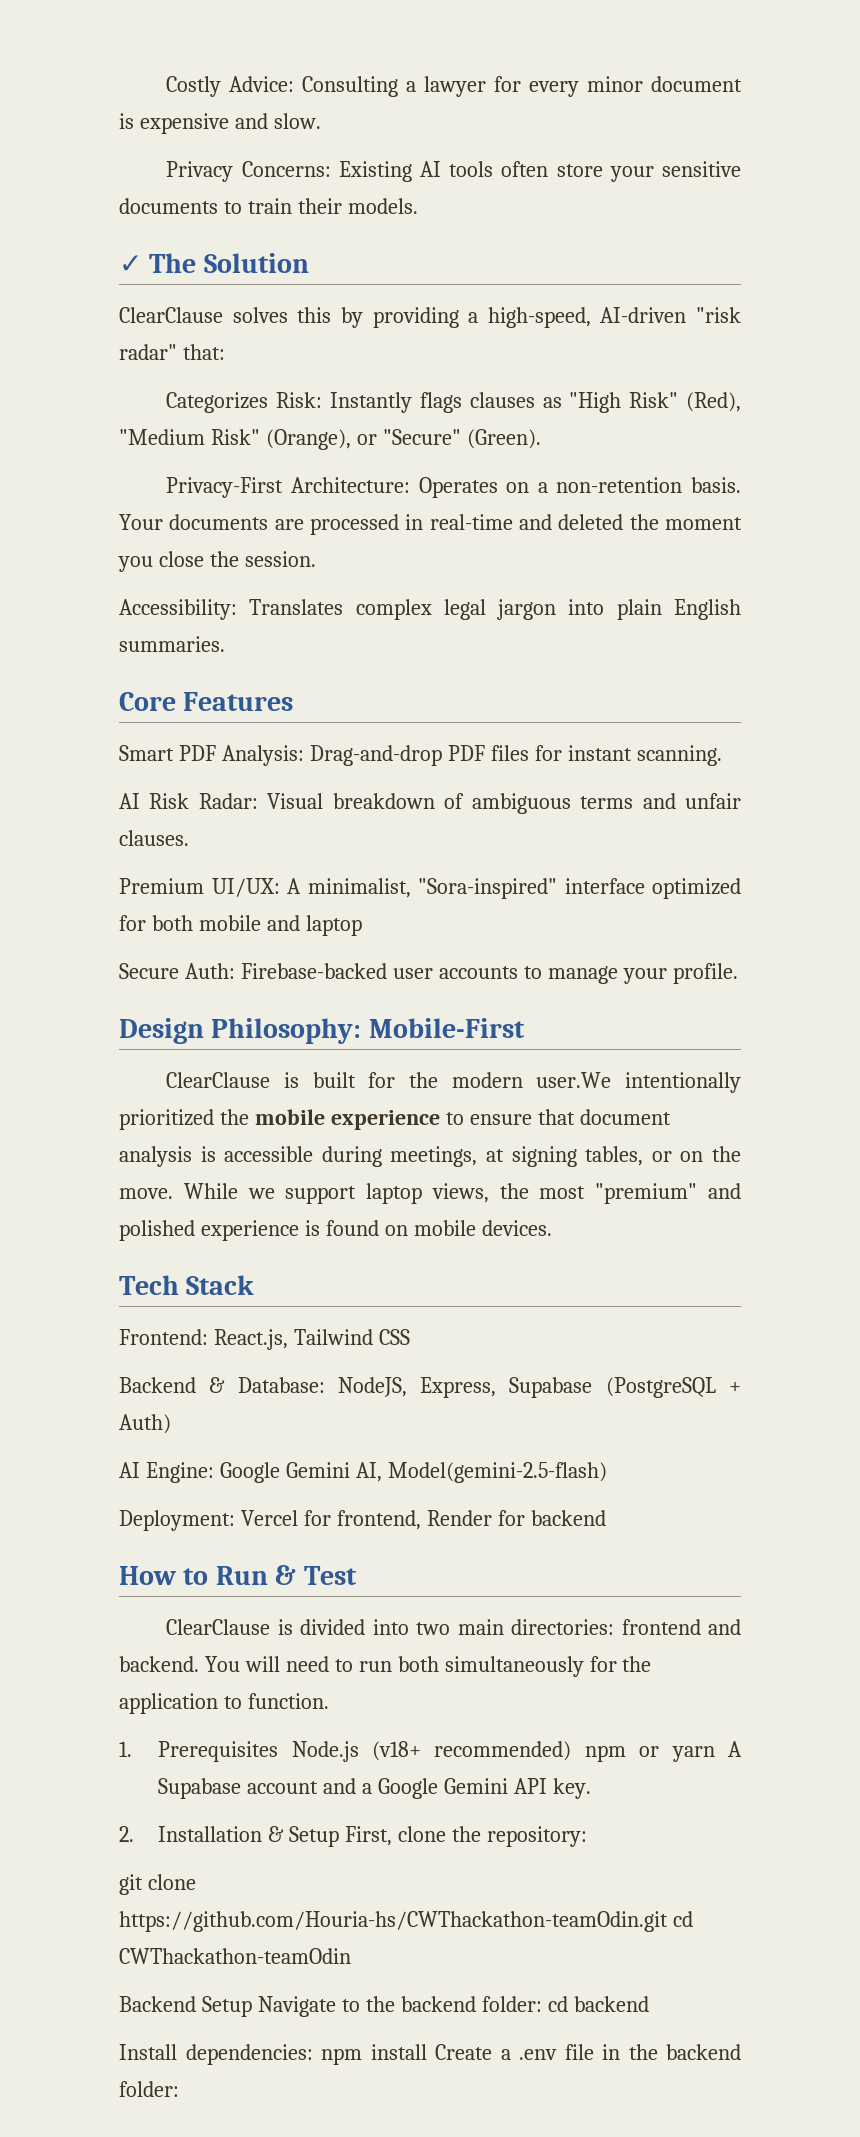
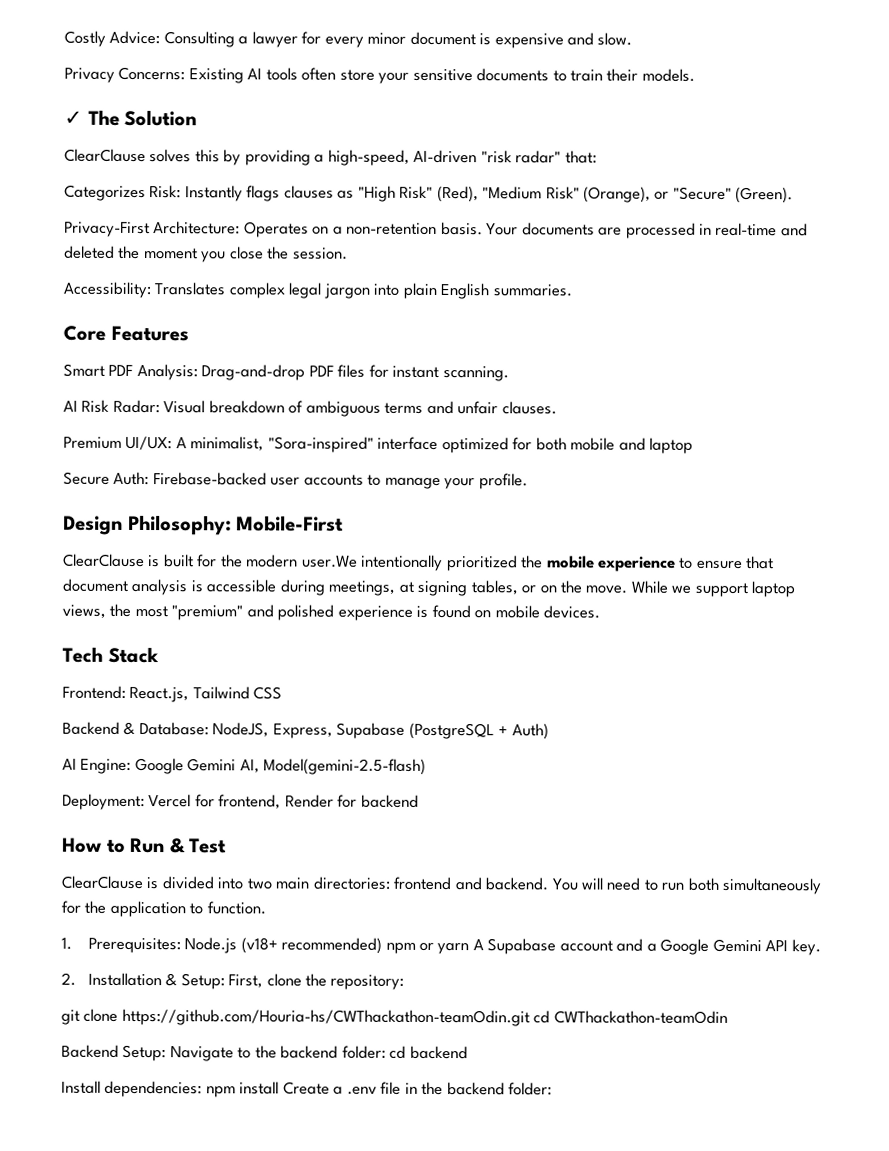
- 1. Prerequisites Node.js (v18+ recommended) npm or yarn A Supabase account and a Google Gemini API key.
+ 1. Prerequisites: Node.js (v18+ recommended) npm or yarn A Supabase account and a Google Gemini API key.
- 2. Installation & Setup First, clone the repository:
+ 2. Installation & Setup: First, clone the repository:
- Backend Setup Navigate to the backend folder: cd backend
+ Backend Setup: Navigate to the backend folder: cd backend

